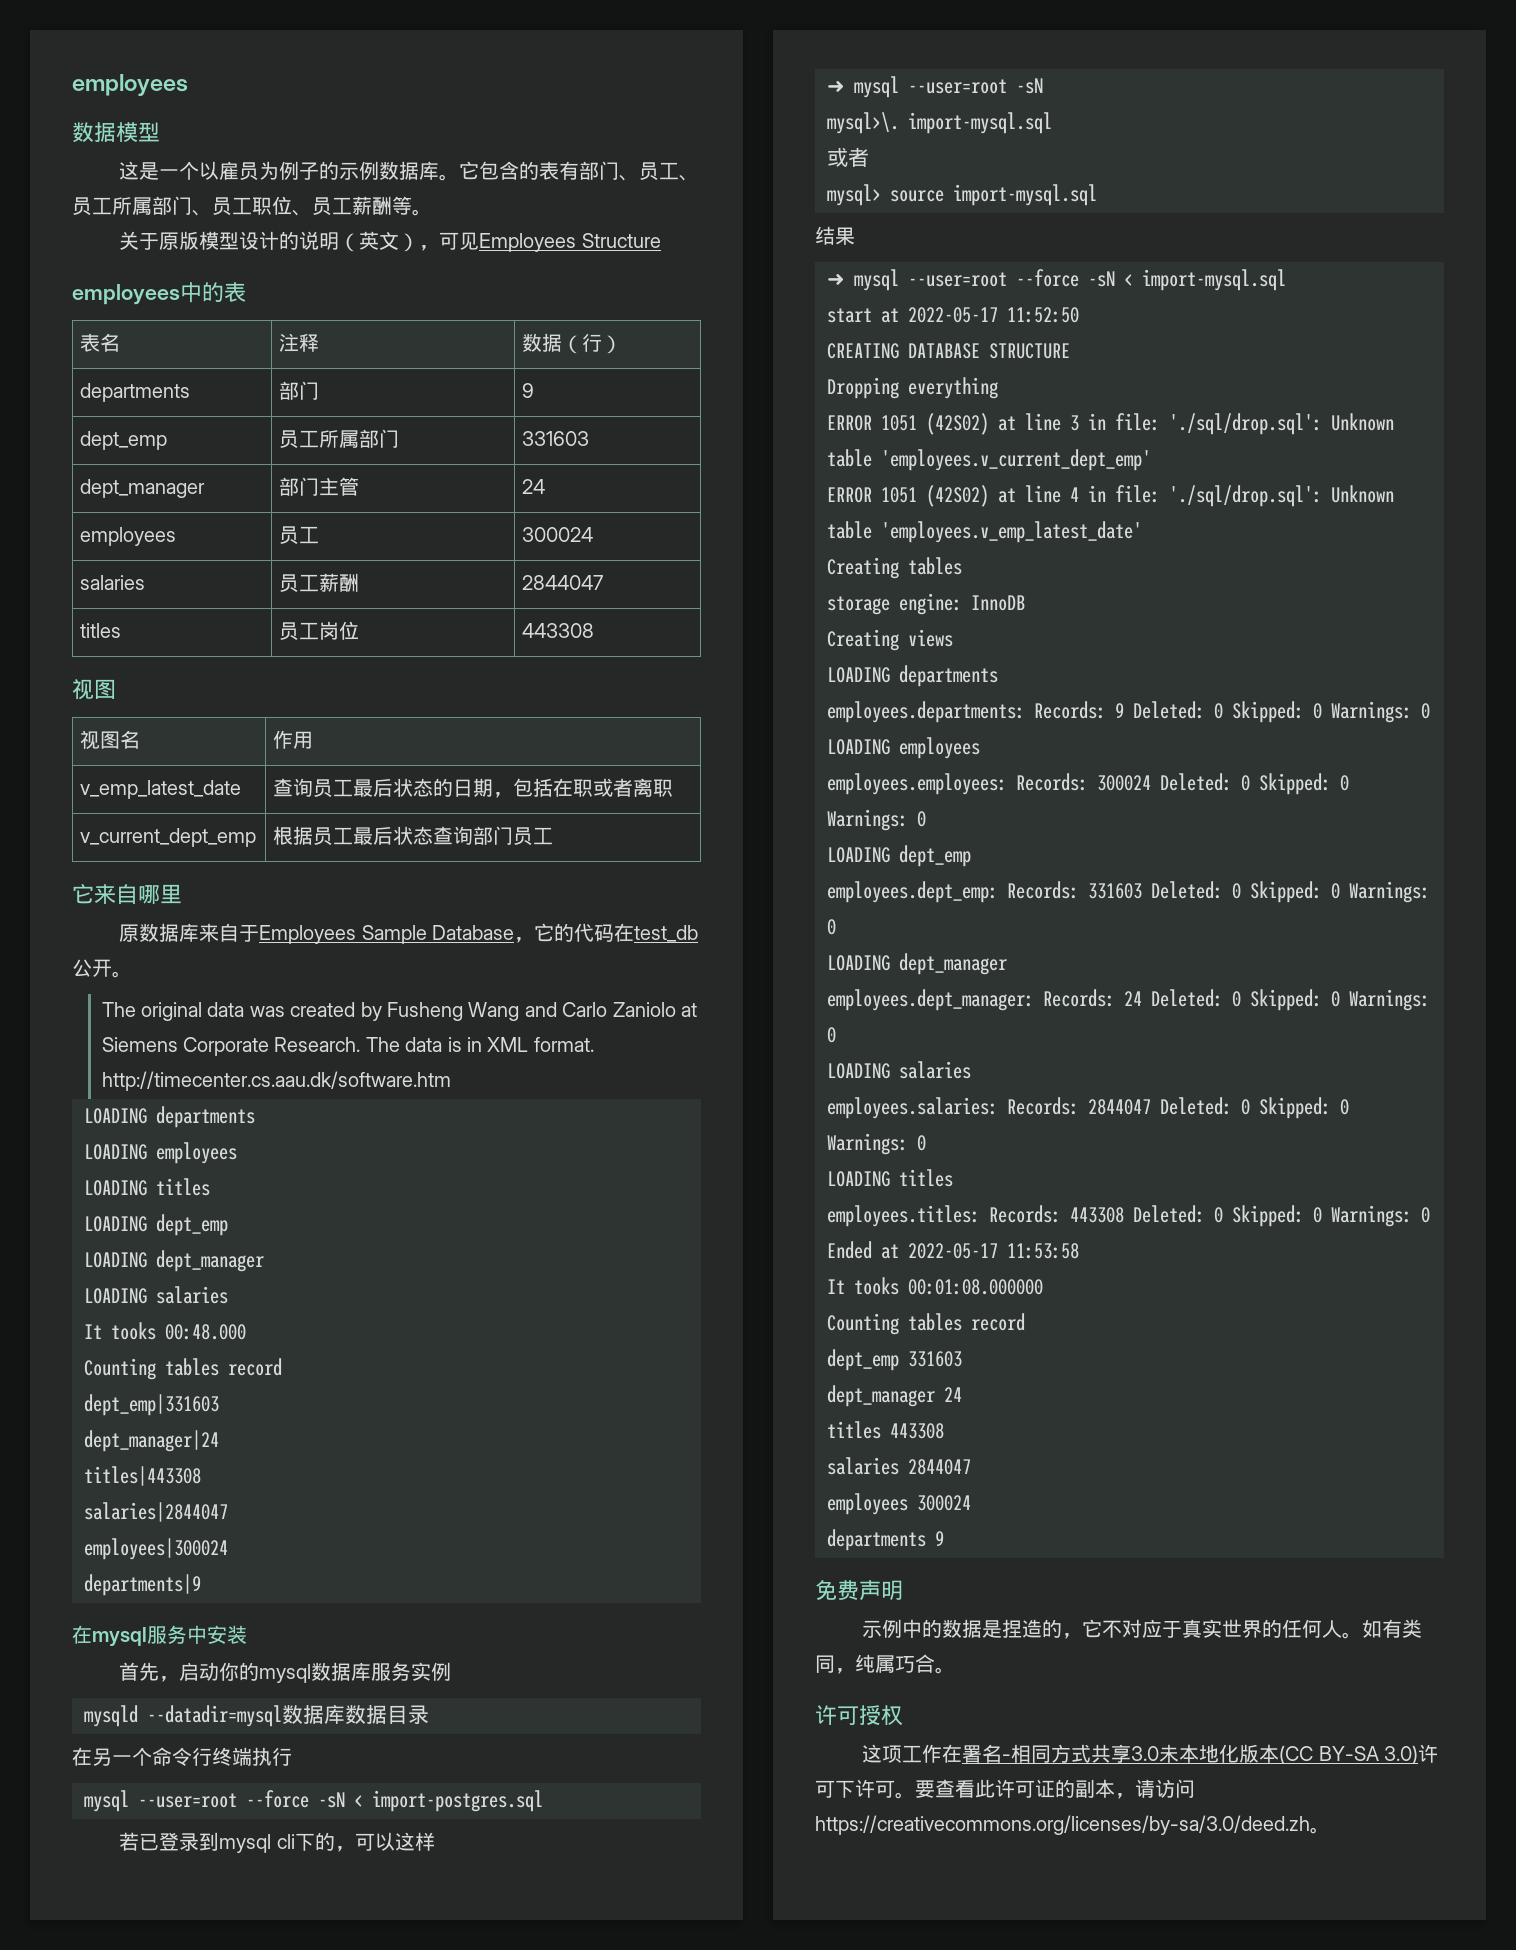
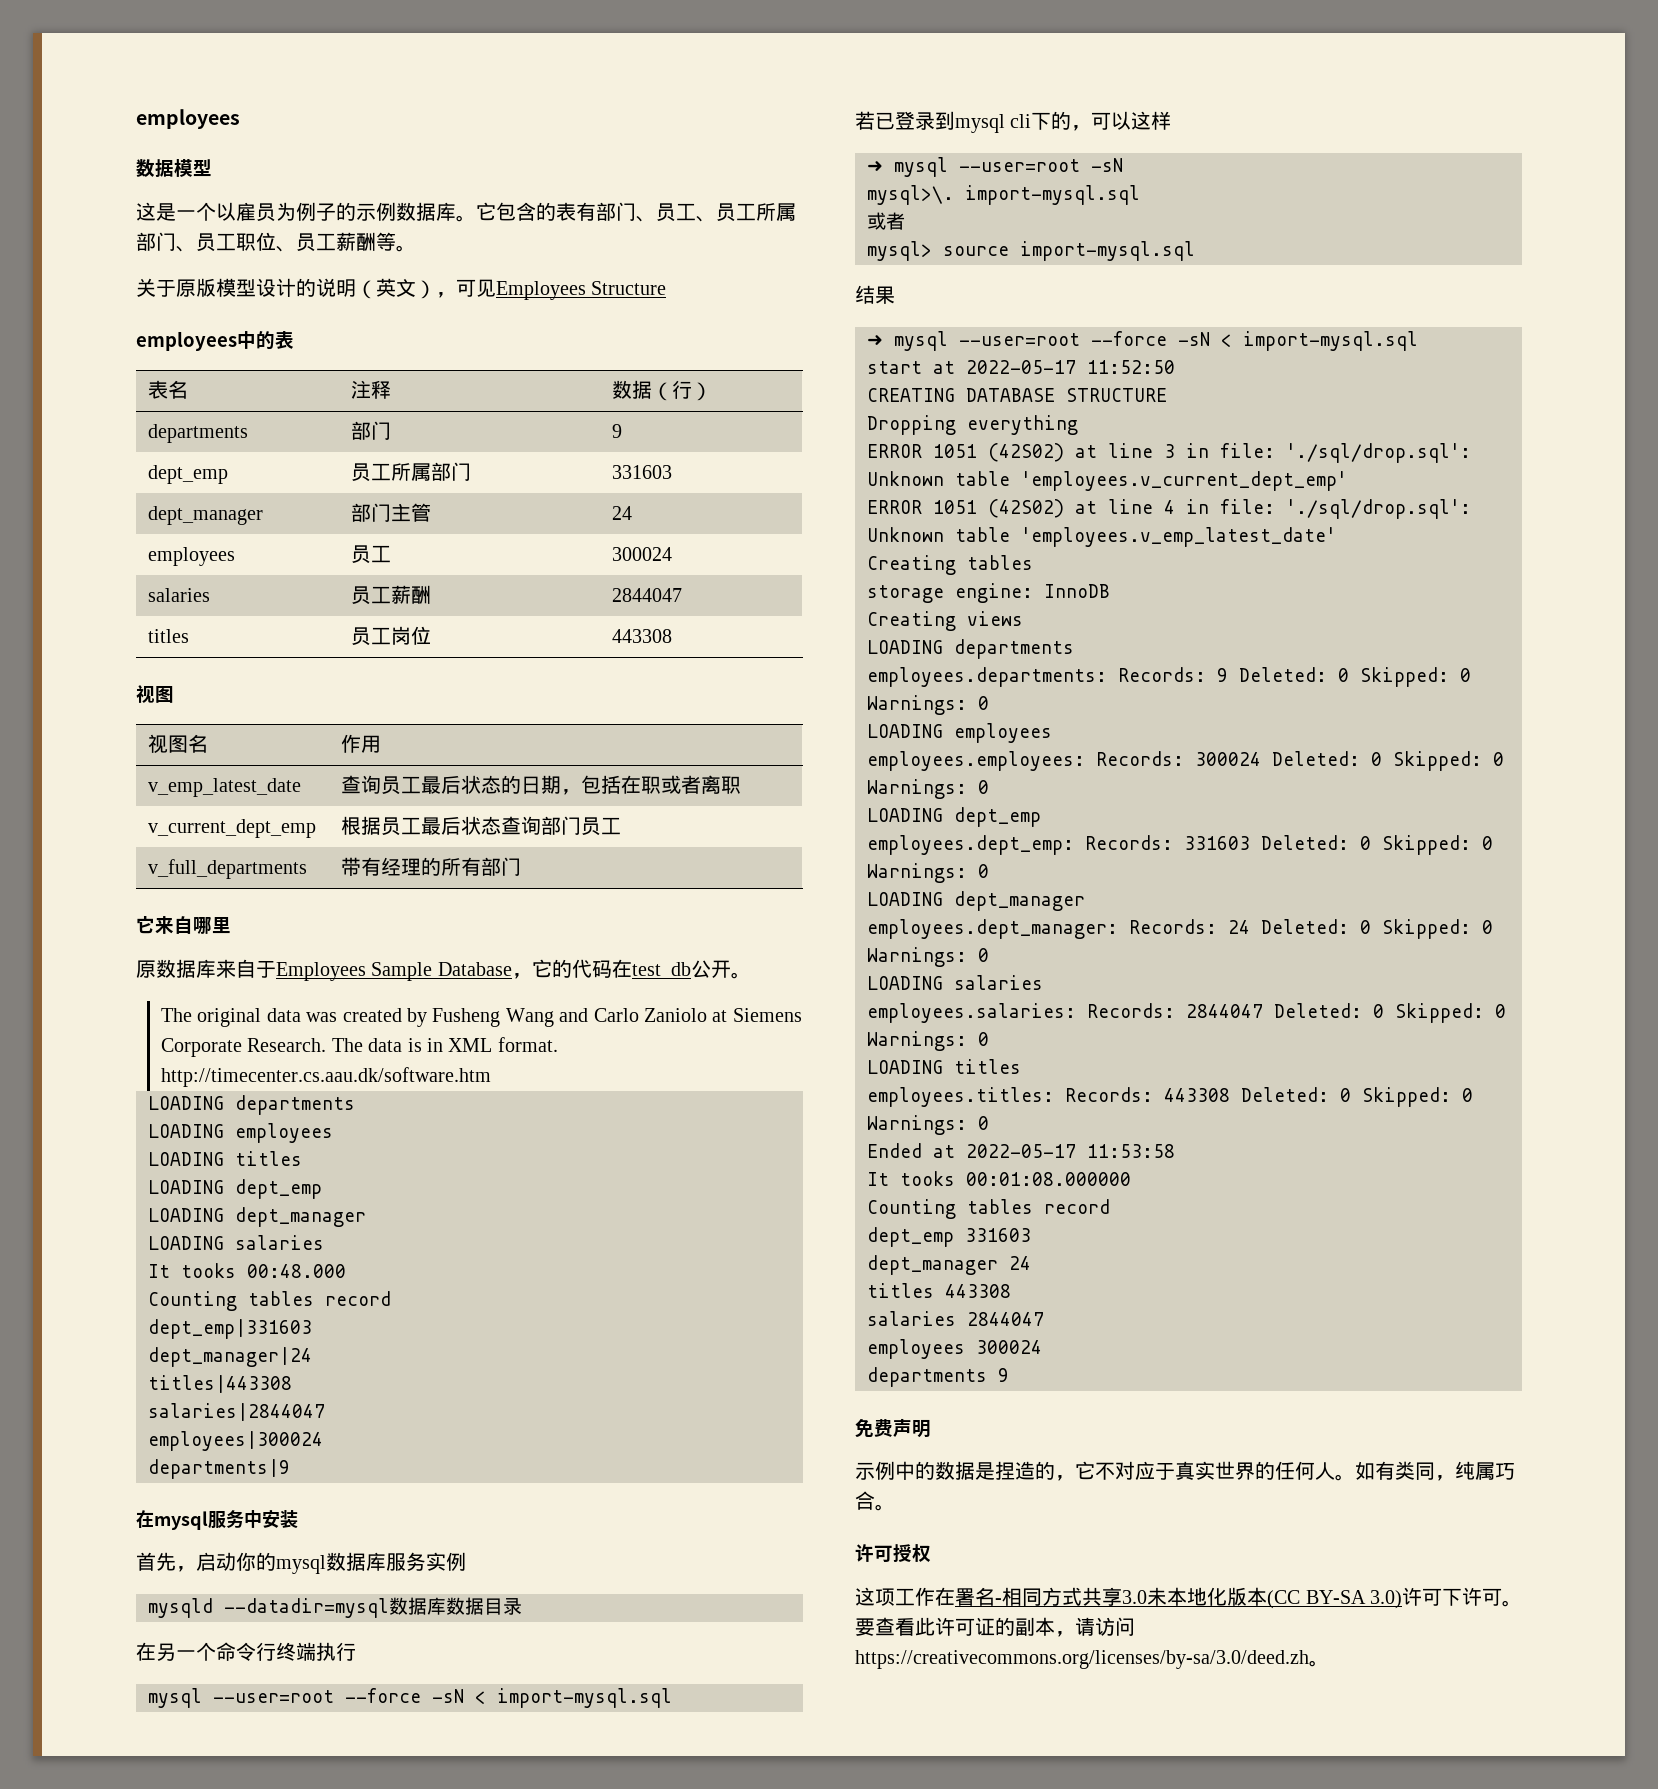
+ v_full_departments | 带有经理的所有部门
  在另一个命令行终端执行
- mysql --user=root --force -sN < import-postgres.sql
+ mysql --user=root --force -sN < import-mysql.sql

